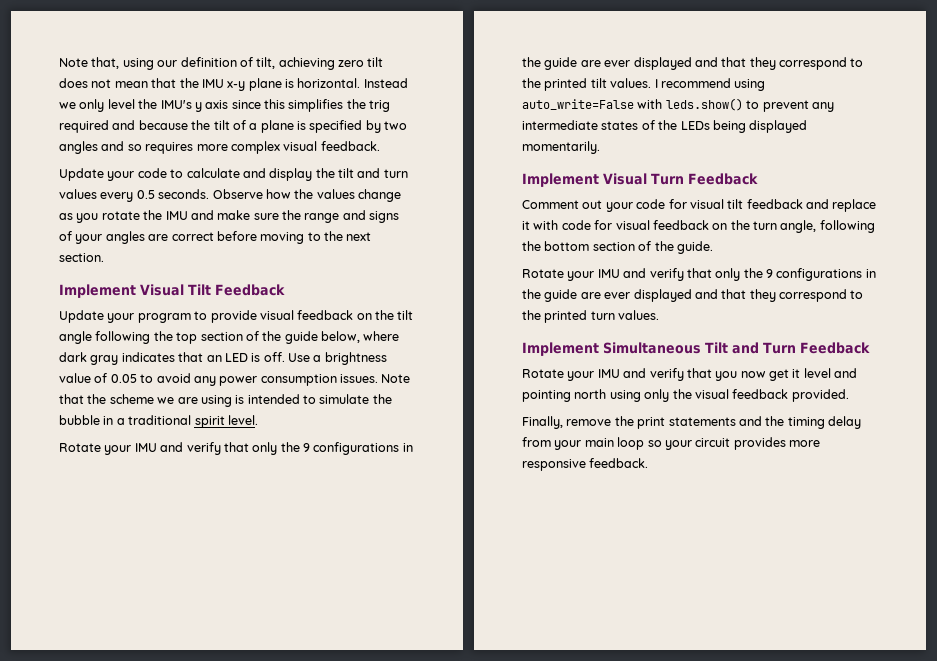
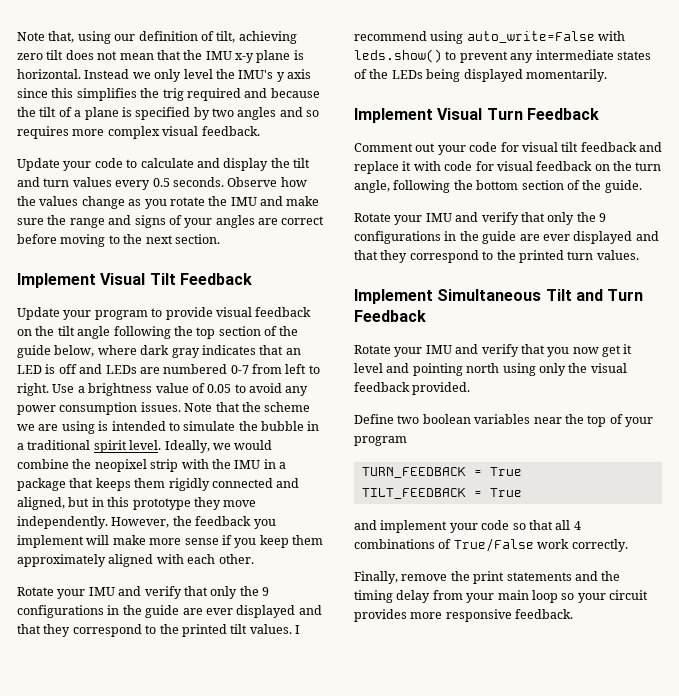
- Update your program to provide visual feedback on the tilt angle following the top section of the guide below, where dark gray indicates that an LED is off.
+ Update your program to provide visual feedback on the tilt angle following the top section of the guide below, where dark gray indicates that an LED is off and LEDs are numbered 0-7 from left to right.
+ Ideally, we would combine the neopixel strip with the IMU in a package that keeps them rigidly connected and aligned, but in this prototype they move independently. However, the feedback you implement will make more sense if you keep them approximately aligned with each other.
+ Define two boolean variables near the top of your program
+ TURN_FEEDBACK = True
+ TILT_FEEDBACK = True
+ and implement your code so that all 4 combinations of True/False work correctly.

